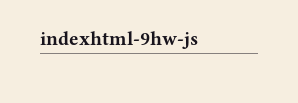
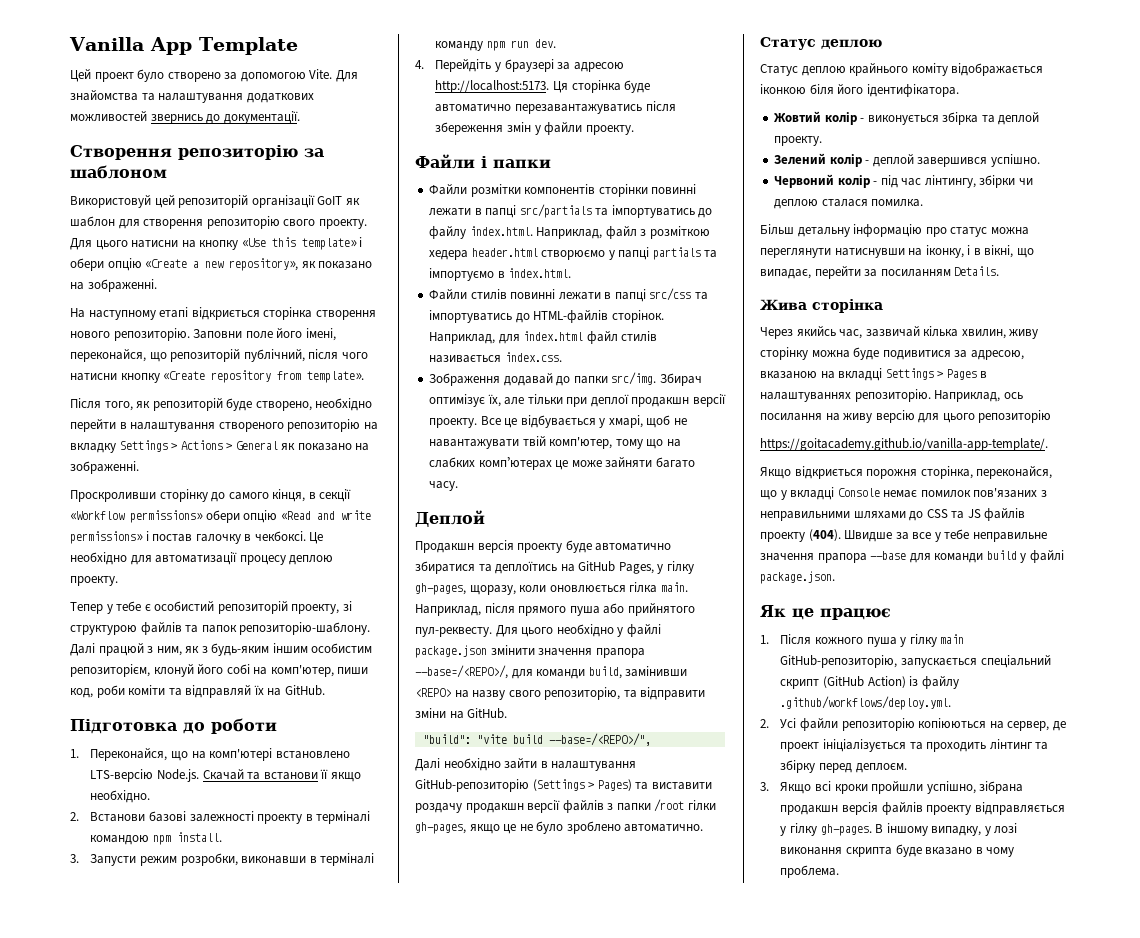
- indexhtml-9hw-js
+ Vanilla App Template
+ Цей проект було створено за допомогою Vite. Для знайомства та налаштування додаткових можливостей звернись до документації.
+ Створення репозиторію за шаблоном
+ Використовуй цей репозиторій організації GoIT як шаблон для створення репозиторію свого проекту. Для цього натисни на кнопку «Use this template» і обери опцію «Create a new repository», як показано на зображенні.
+ На наступному етапі відкриється сторінка створення нового репозиторію. Заповни поле його імені, переконайся, що репозиторій публічний, після чого натисни кнопку «Create repository from template».
+ Після того, як репозиторій буде створено, необхідно перейти в налаштування створеного репозиторію на вкладку Settings > Actions > General як показано на зображенні.
+ Проскроливши сторінку до самого кінця, в секції «Workflow permissions» обери опцію «Read and write permissions» і постав галочку в чекбоксі. Це необхідно для автоматизації процесу деплою проекту.
+ Тепер у тебе є особистий репозиторій проекту, зі структурою файлів та папок репозиторію-шаблону. Далі працюй з ним, як з будь-яким іншим особистим репозиторієм, клонуй його собі на комп'ютер, пиши код, роби коміти та відправляй їх на GitHub.
+ Підготовка до роботи
+ 1. Переконайся, що на комп'ютері встановлено LTS-версію Node.js. Скачай та встанови її якщо необхідно.
+ 2. Встанови базові залежності проекту в терміналі командою npm install.
+ 3. Запусти режим розробки, виконавши в терміналі команду npm run dev.
+ 4. Перейдіть у браузері за адресою http://localhost:5173. Ця сторінка буде автоматично перезавантажуватись після збереження змін у файли проекту.
+ Файли і папки
+ Файли розмітки компонентів сторінки повинні лежати в папці src/partials та імпортуватись до файлу index.html. Наприклад, файл з розміткою хедера header.html створюємо у папці partials та імпортуємо в index.html.
+ Файли стилів повинні лежати в папці src/css та імпортуватись до HTML-файлів сторінок. Наприклад, для index.html файл стилів називається index.css.
+ Зображення додавай до папки src/img. Збирач оптимізує їх, але тільки при деплої продакшн версії проекту. Все це відбувається у хмарі, щоб не навантажувати твій комп'ютер, тому що на слабких компʼютерах це може зайняти багато часу.
+ Деплой
+ Продакшн версія проекту буде автоматично збиратися та деплоїтись на GitHub Pages, у гілку gh-pages, щоразу, коли оновлюється гілка main. Наприклад, після прямого пуша або прийнятого пул-реквесту. Для цього необхідно у файлі package.json змінити значення прапора --base=/<REPO>/, для команди build, замінивши <REPO> на назву свого репозиторію, та відправити зміни на GitHub.
+ "build": "vite build --base=/<REPO>/",
+ Далі необхідно зайти в налаштування GitHub-репозиторію (Settings > Pages) та виставити роздачу продакшн версії файлів з папки /root гілки gh-pages, якщо це не було зроблено автоматично.
+ Статус деплою
+ Статус деплою крайнього коміту відображається іконкою біля його ідентифікатора.
+ Жовтий колір - виконується збірка та деплой проекту.
+ Зелений колір - деплой завершився успішно.
+ Червоний колір - під час лінтингу, збірки чи деплою сталася помилка.
+ Більш детальну інформацію про статус можна переглянути натиснувши на іконку, і в вікні, що випадає, перейти за посиланням Details.
+ Жива сторінка
+ Через якийсь час, зазвичай кілька хвилин, живу сторінку можна буде подивитися за адресою, вказаною на вкладці Settings > Pages в налаштуваннях репозиторію. Наприклад, ось посилання на живу версію для цього репозиторію
+ https://goitacademy.github.io/vanilla-app-template/.
+ Якщо відкриється порожня сторінка, переконайся, що у вкладці Console немає помилок пов'язаних з неправильними шляхами до CSS та JS файлів проекту (404). Швидше за все у тебе неправильне значення прапора --base для команди build у файлі package.json.
+ Як це працює
+ 1. Після кожного пуша у гілку main GitHub-репозиторію, запускається спеціальний скрипт (GitHub Action) із файлу .github/workflows/deploy.yml.
+ 2. Усі файли репозиторію копіюються на сервер, де проект ініціалізується та проходить лінтинг та збірку перед деплоєм.
+ 3. Якщо всі кроки пройшли успішно, зібрана продакшн версія файлів проекту відправляється у гілку gh-pages. В іншому випадку, у лозі виконання скрипта буде вказано в чому проблема.

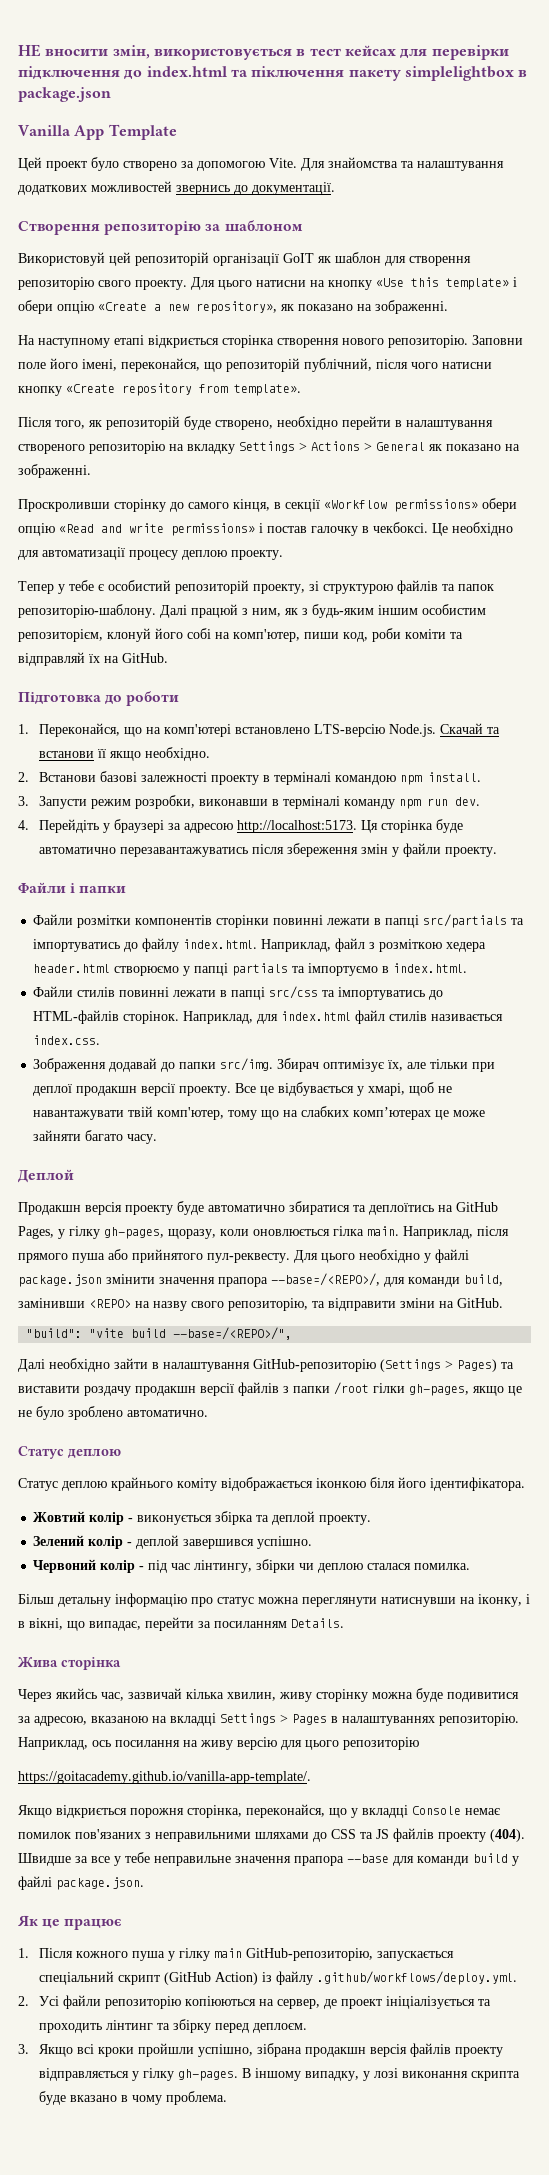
+ НЕ вносити змін, використовується в тест кейсах для перевірки підключення до index.html та піключення пакету simplelightbox в package.json

